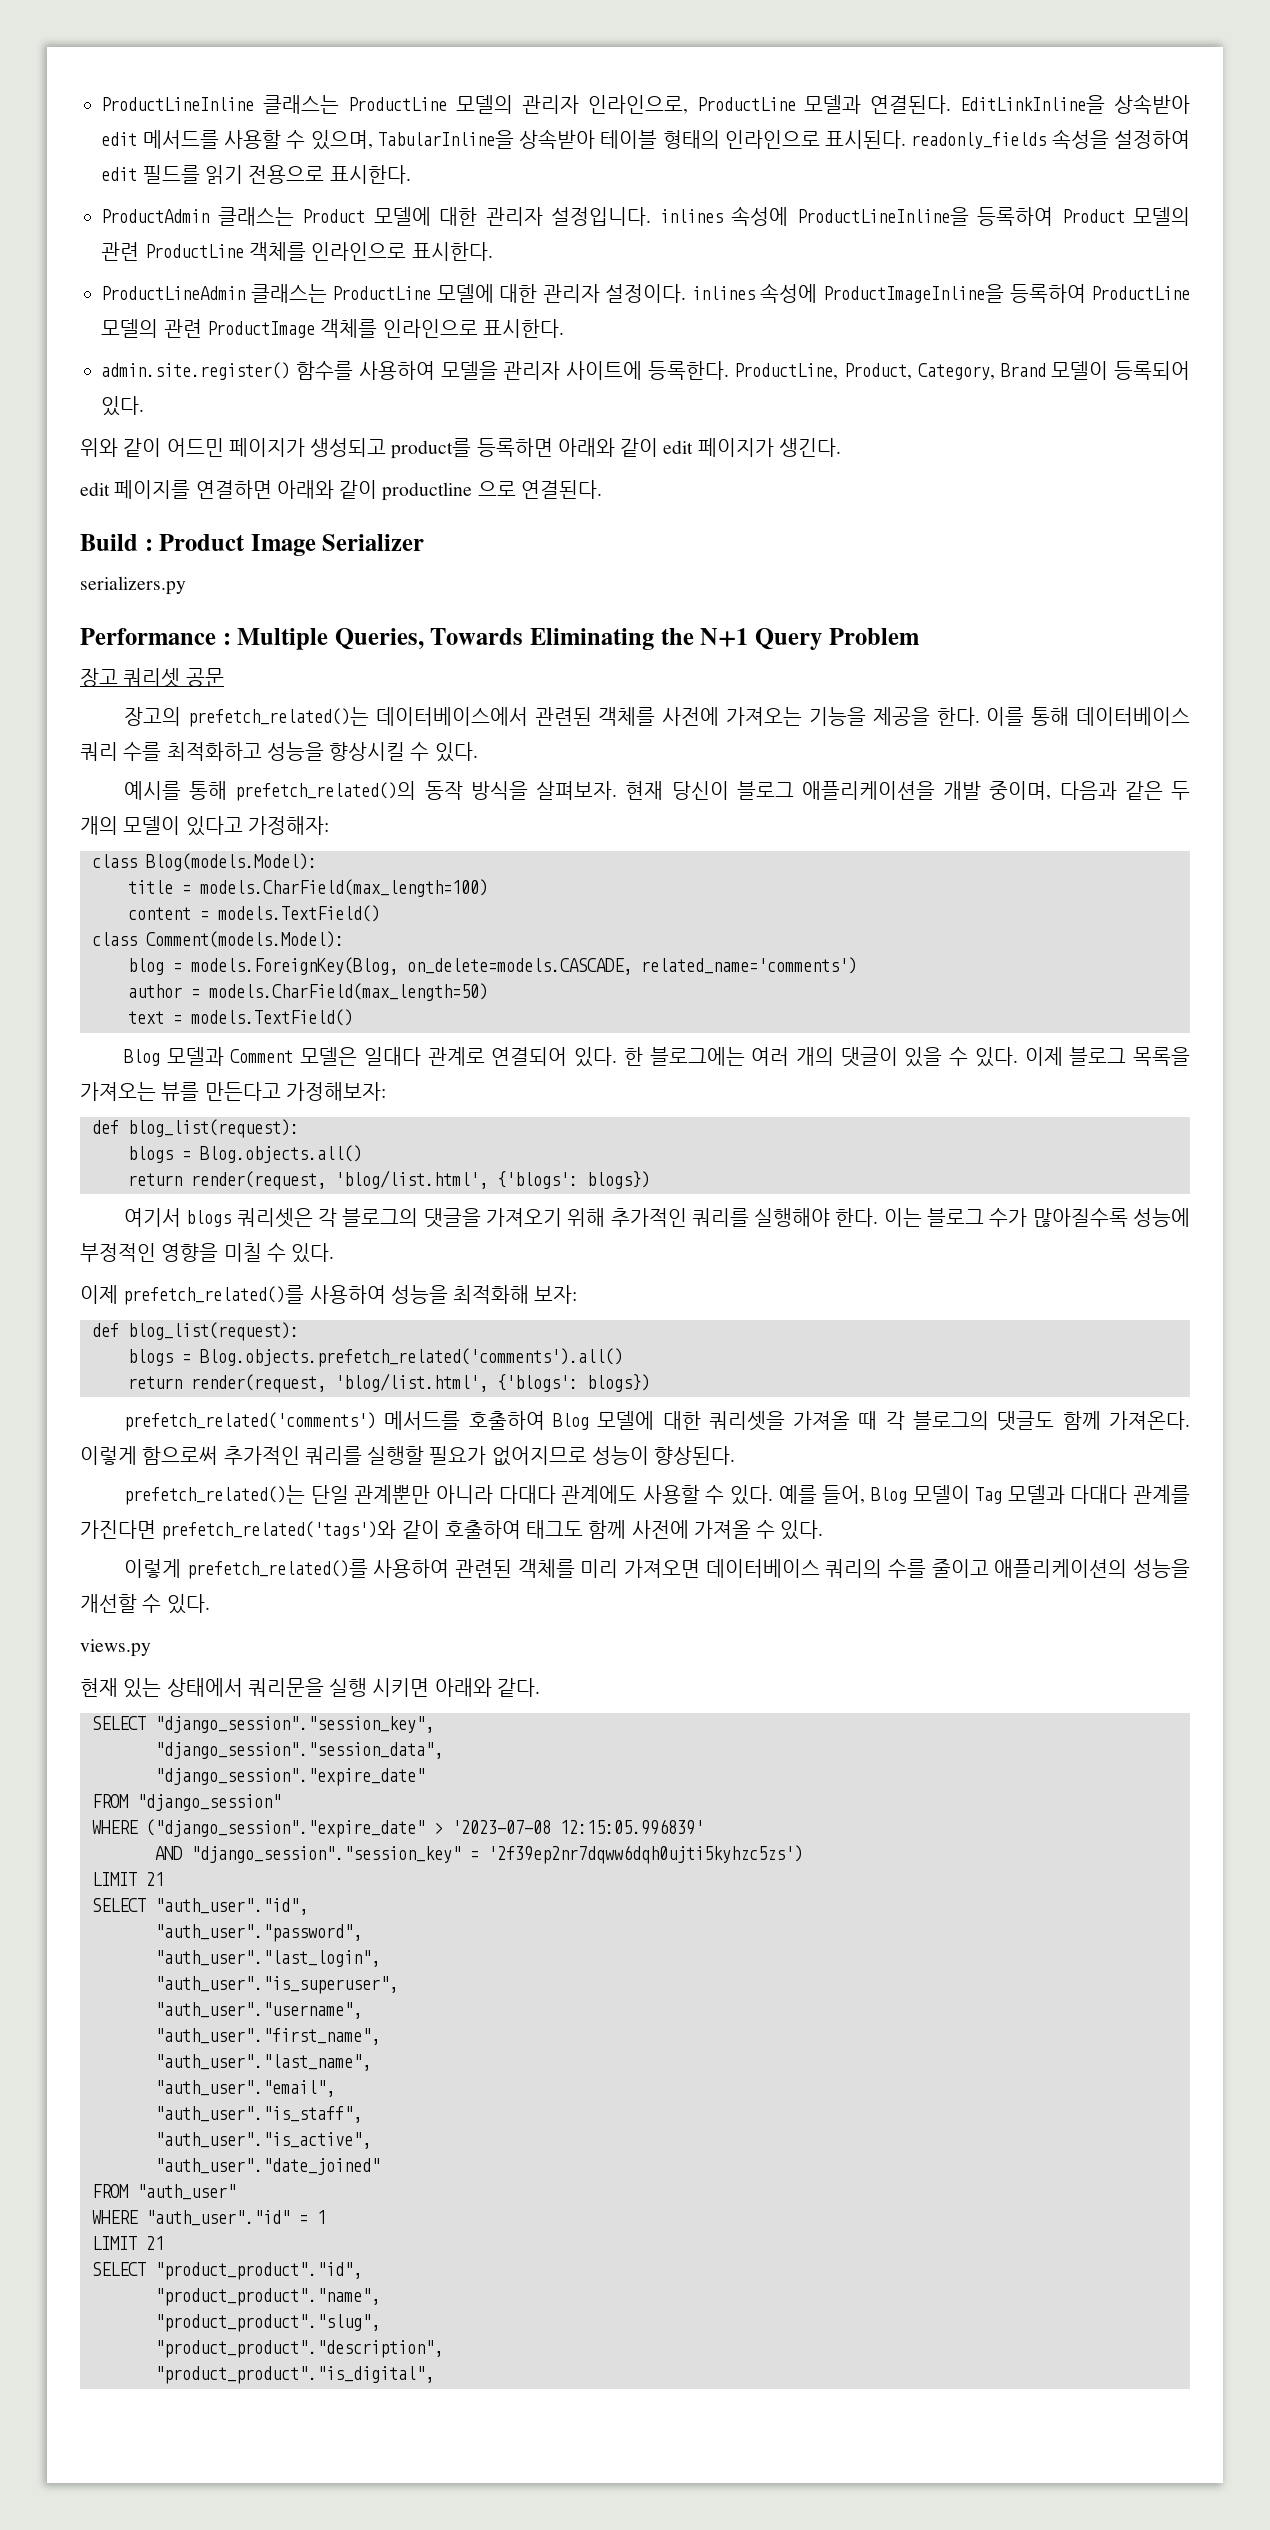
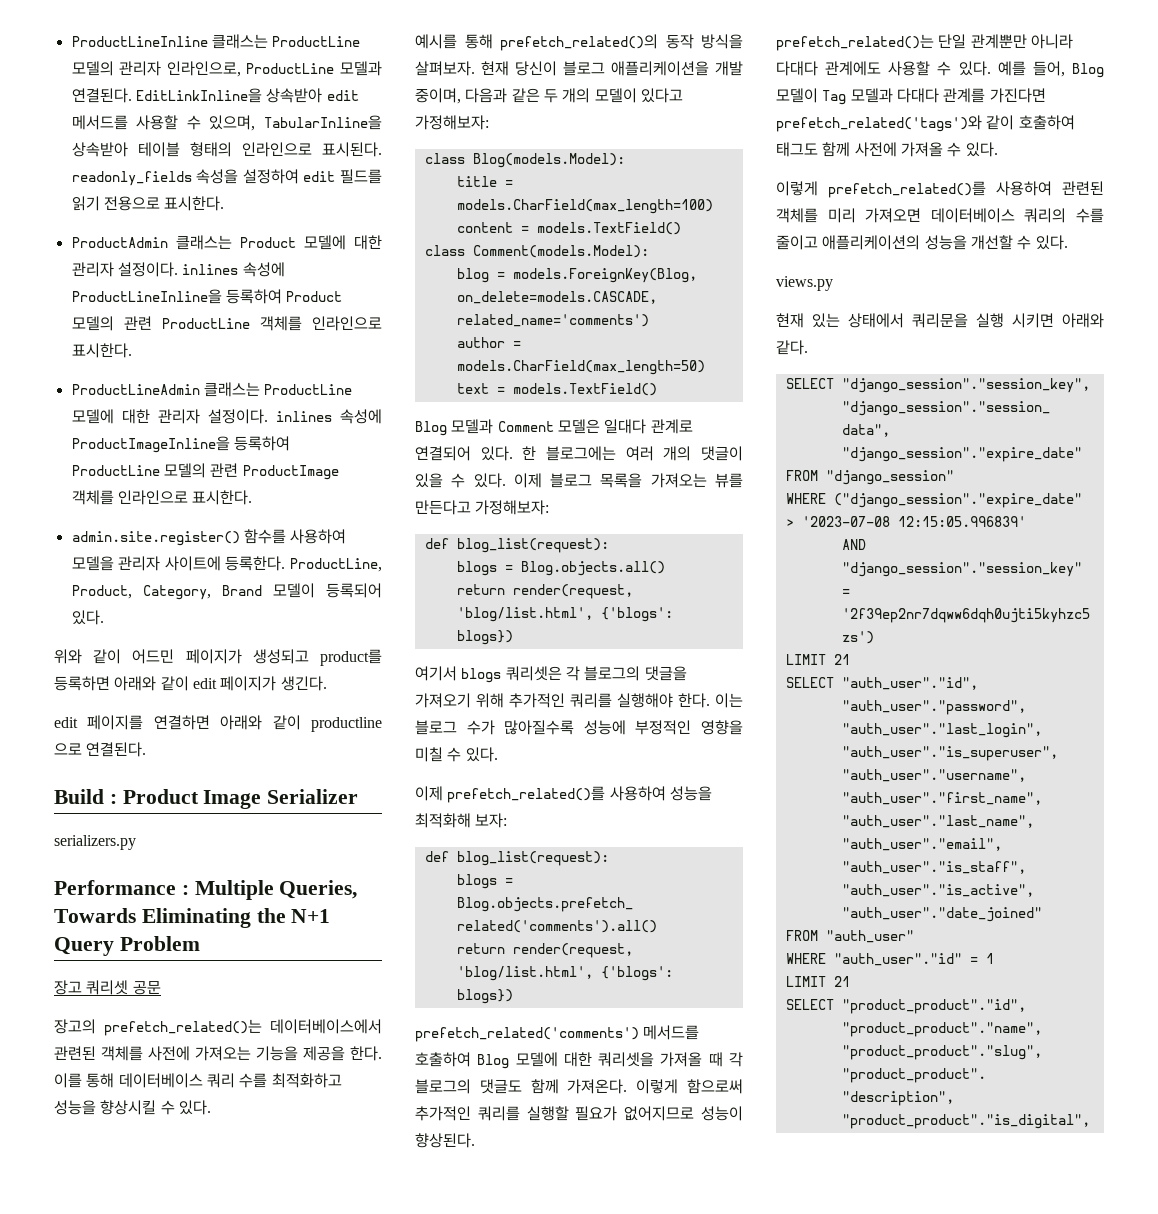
- ProductAdmin 클래스는 Product 모델에 대한 관리자 설정입니다. inlines 속성에 ProductLineInline을 등록하여 Product 모델의 관련 ProductLine 객체를 인라인으로 표시한다.
+ ProductAdmin 클래스는 Product 모델에 대한 관리자 설정이다. inlines 속성에 ProductLineInline을 등록하여 Product 모델의 관련 ProductLine 객체를 인라인으로 표시한다.
- 현재 당신이 블로그 애플리케이션을 개발 중이며, 다음과 같은 두 개의 모델이 있다고 가정해자:
+ 현재 당신이 블로그 애플리케이션을 개발 중이며, 다음과 같은 두 개의 모델이 있다고 가정해보자:

